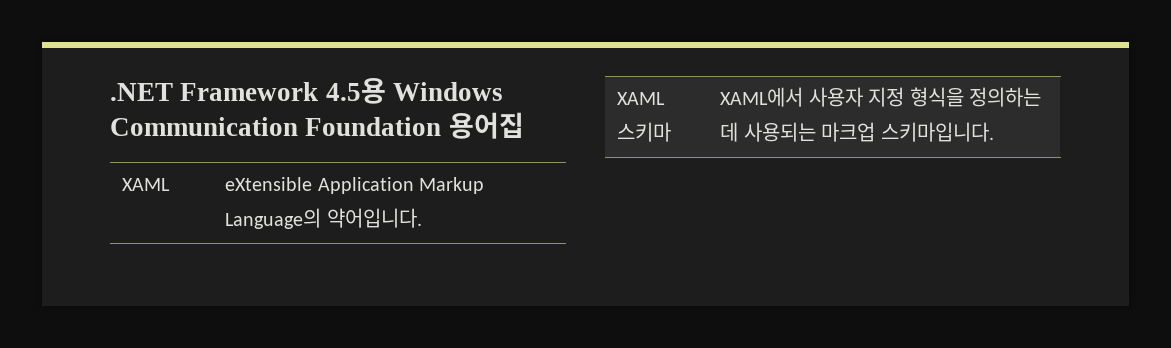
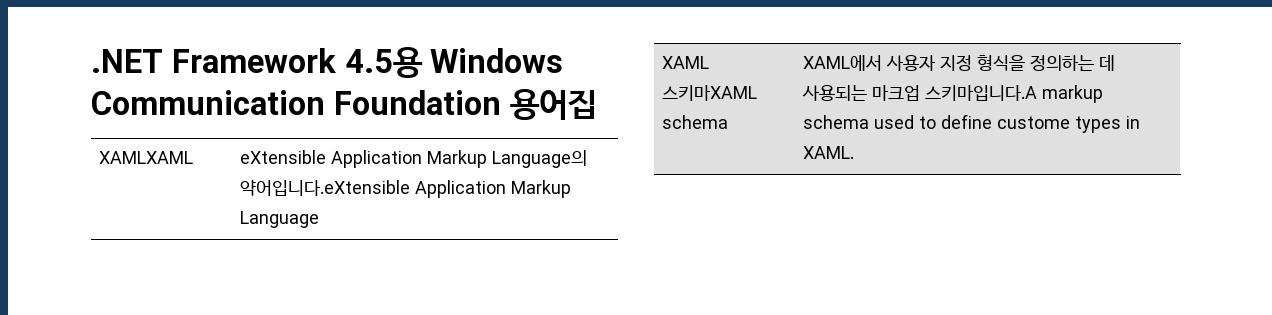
- XAML | eXtensible Application Markup Language의 약어입니다.
- XAML 스키마 | XAML에서 사용자 지정 형식을 정의하는 데 사용되는 마크업 스키마입니다.
+ XAMLXAML | eXtensible Application Markup Language의 약어입니다.eXtensible Application Markup Language
+ XAML 스키마XAML schema | XAML에서 사용자 지정 형식을 정의하는 데 사용되는 마크업 스키마입니다.A markup schema used to define custome types in XAML.

